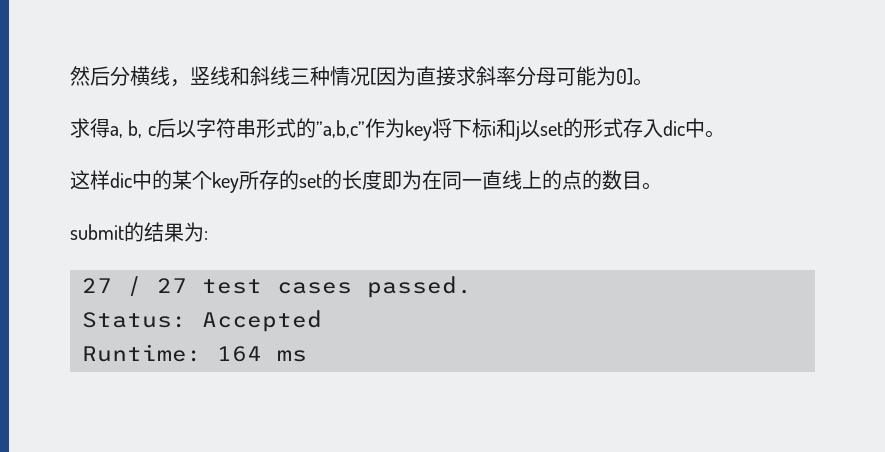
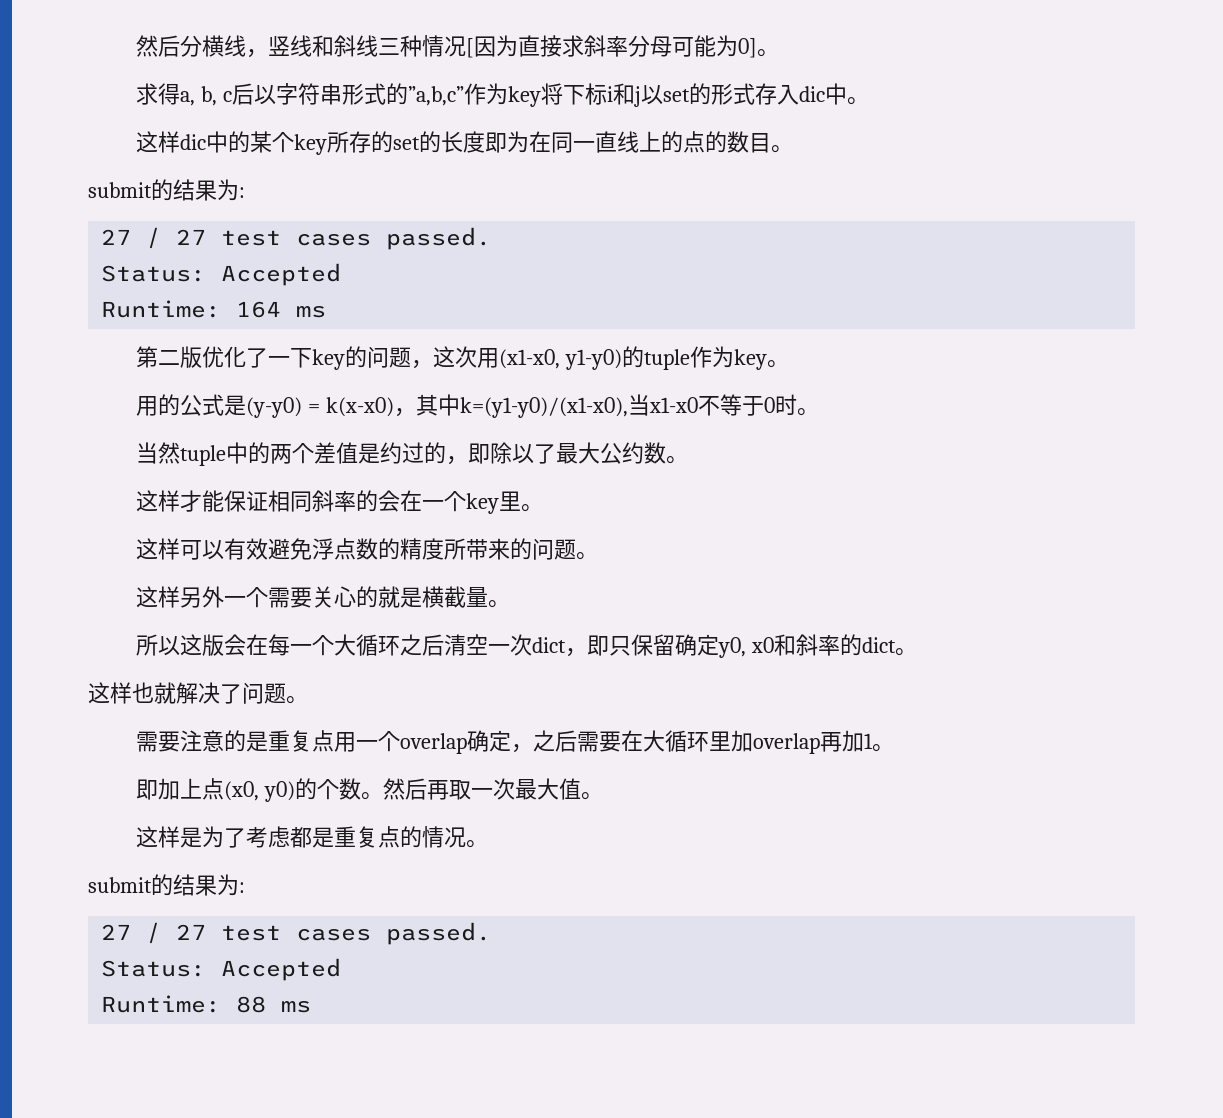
+ 第二版优化了一下key的问题，这次用(x1-x0, y1-y0)的tuple作为key。
+ 用的公式是(y-y0) = k(x-x0)，其中k=(y1-y0)/(x1-x0),当x1-x0不等于0时。
+ 当然tuple中的两个差值是约过的，即除以了最大公约数。
+ 这样才能保证相同斜率的会在一个key里。
+ 这样可以有效避免浮点数的精度所带来的问题。
+ 这样另外一个需要关心的就是横截量。
+ 所以这版会在每一个大循环之后清空一次dict，即只保留确定y0, x0和斜率的dict。
+ 这样也就解决了问题。
+ 需要注意的是重复点用一个overlap确定，之后需要在大循环里加overlap再加1。
+ 即加上点(x0, y0)的个数。然后再取一次最大值。
+ 这样是为了考虑都是重复点的情况。
+ submit的结果为:
+ 27 / 27 test cases passed.
+ Status: Accepted
+ Runtime: 88 ms

